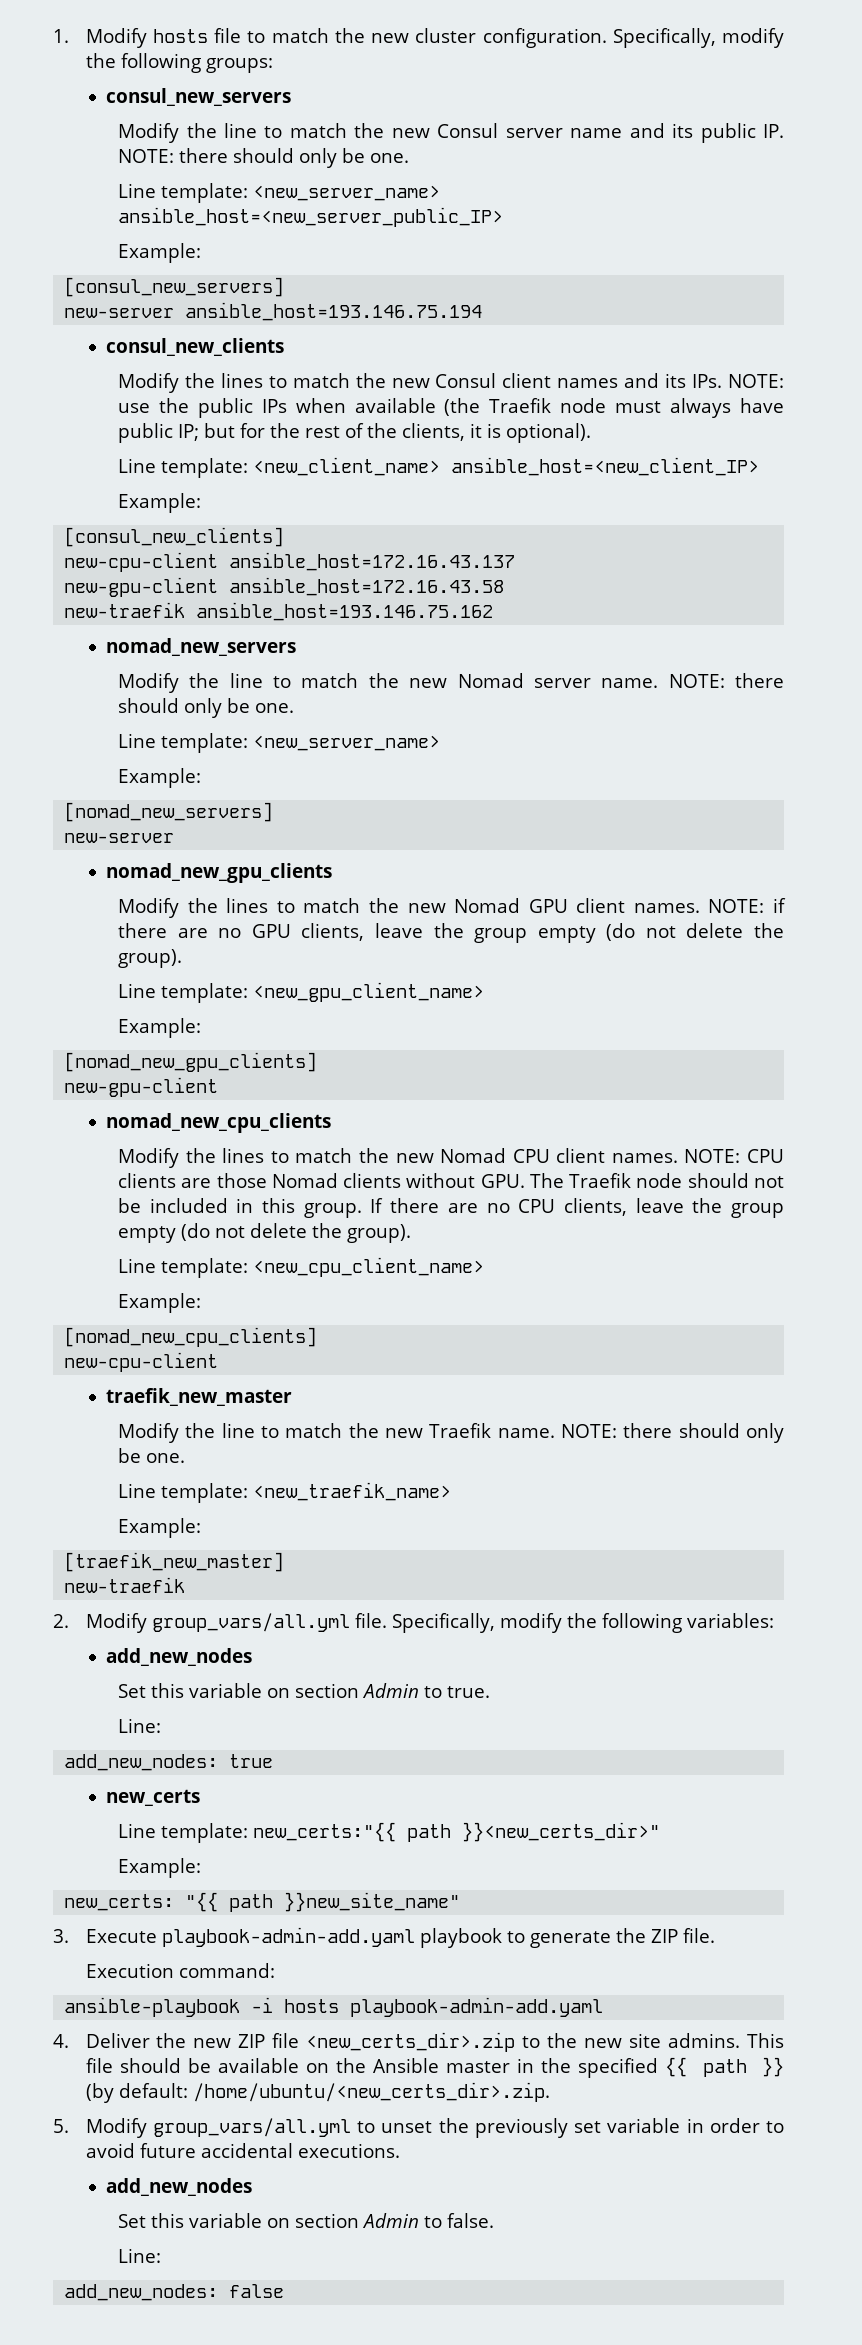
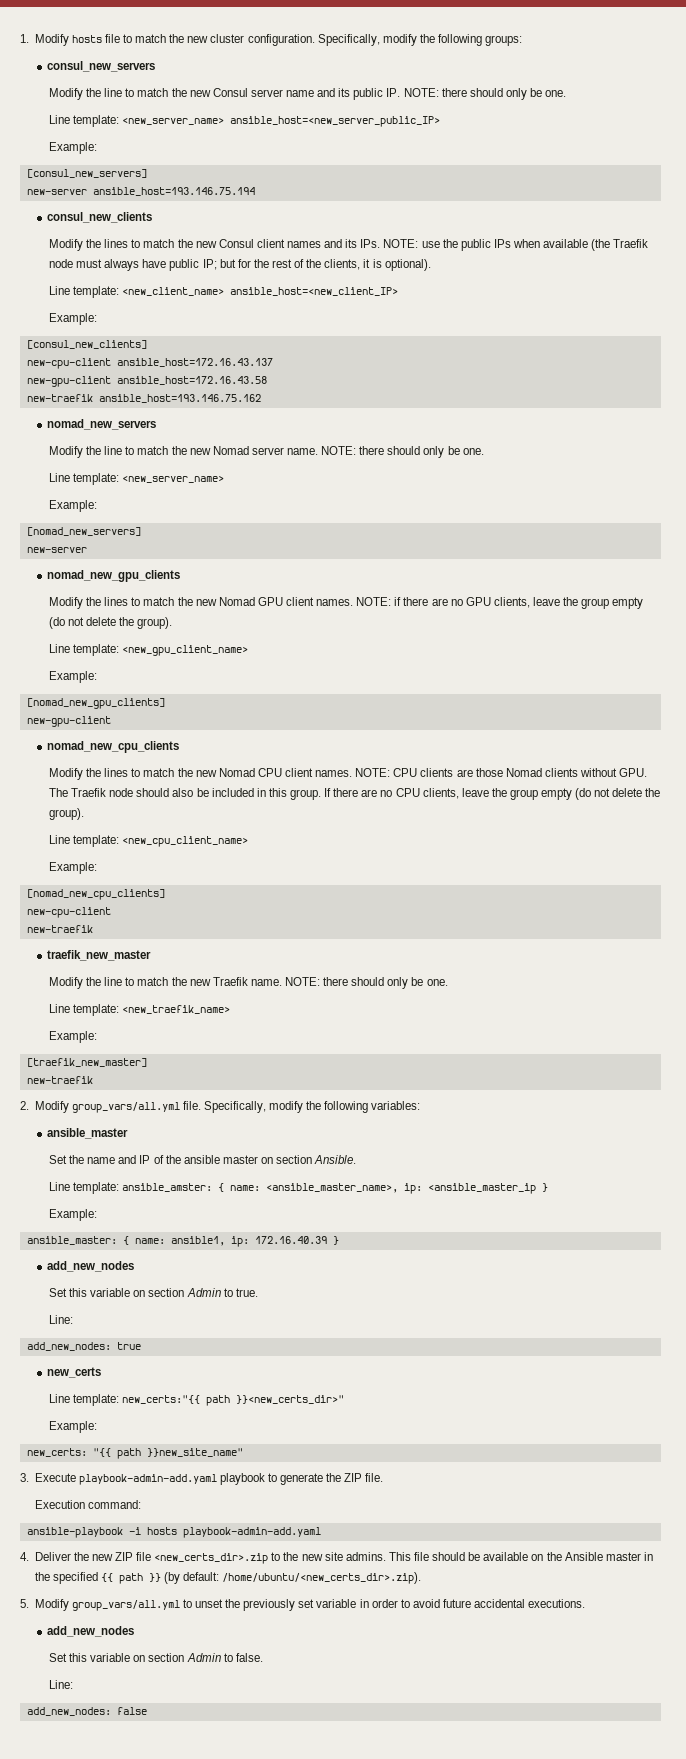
- NOTE: CPU clients are those Nomad clients without GPU. The Traefik node should not be included in this group.
+ NOTE: CPU clients are those Nomad clients without GPU. The Traefik node should also be included in this group.
  [nomad_new_cpu_clients]
  new-cpu-client
+ new-traefik
+ ansible_master
+ Set the name and IP of the ansible master on section Ansible.
+ Line template: ansible_amster: { name: <ansible_master_name>, ip: <ansible_master_ip }
+ Example:
+ ansible_master: { name: ansible1, ip: 172.16.40.39 }
- This file should be available on the Ansible master in the specified {{ path }} (by default: /home/ubuntu/<new_certs_dir>.zip.
+ This file should be available on the Ansible master in the specified {{ path }} (by default: /home/ubuntu/<new_certs_dir>.zip).

